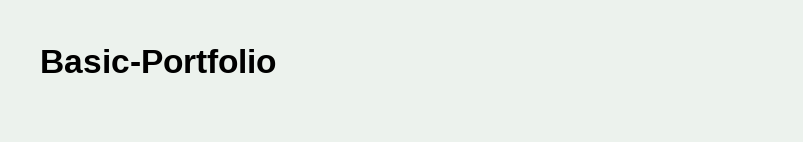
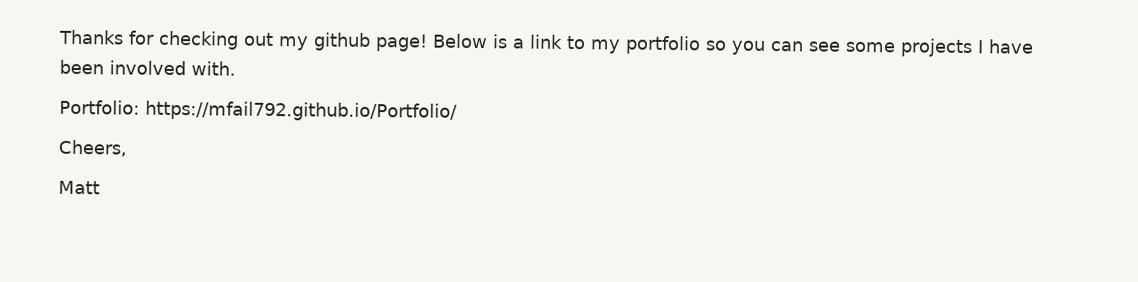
- Basic-Portfolio
+ Thanks for checking out my github page! Below is a link to my portfolio so you can see some projects I have been involved with.
+ Portfolio: https://mfail792.github.io/Portfolio/
+ Cheers,
+ Matt

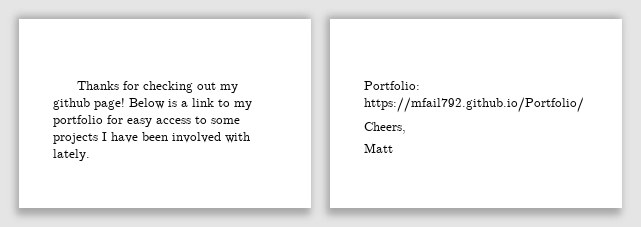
- Below is a link to my portfolio so you can see some projects I have been involved with.
+ Below is a link to my portfolio for easy access to some projects I have been involved with lately.

